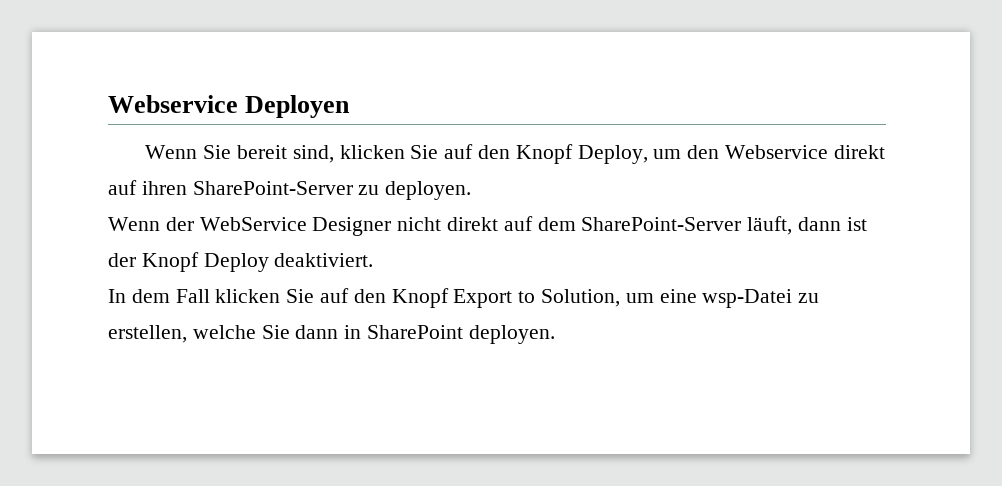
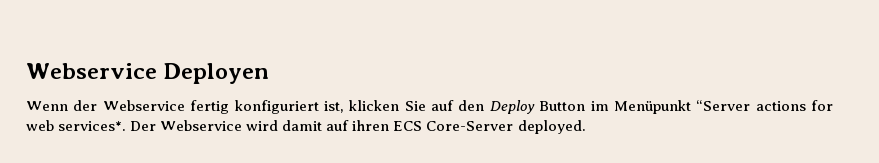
- Wenn Sie bereit sind, klicken Sie auf den Knopf Deploy, um den Webservice direkt auf ihren SharePoint-Server zu deployen.
- Wenn der WebService Designer nicht direkt auf dem SharePoint-Server läuft, dann ist der Knopf Deploy deaktiviert.
- In dem Fall klicken Sie auf den Knopf Export to Solution, um eine wsp-Datei zu erstellen, welche Sie dann in SharePoint deployen.
+ Wenn der Webservice fertig konfiguriert ist, klicken Sie auf den Deploy Button im Menüpunkt “Server actions for web services*. Der Webservice wird damit auf ihren ECS Core-Server deployed.

